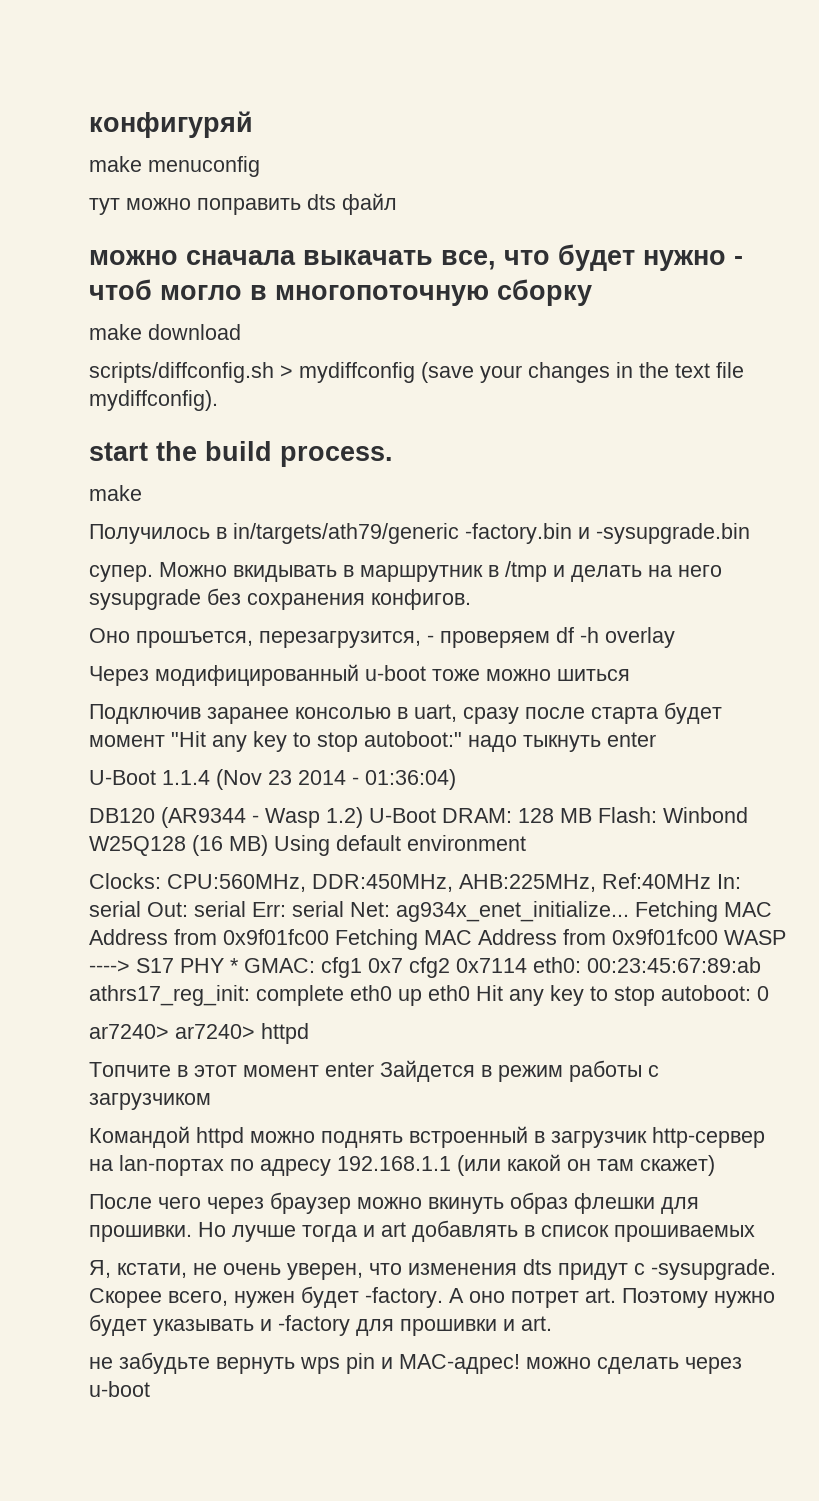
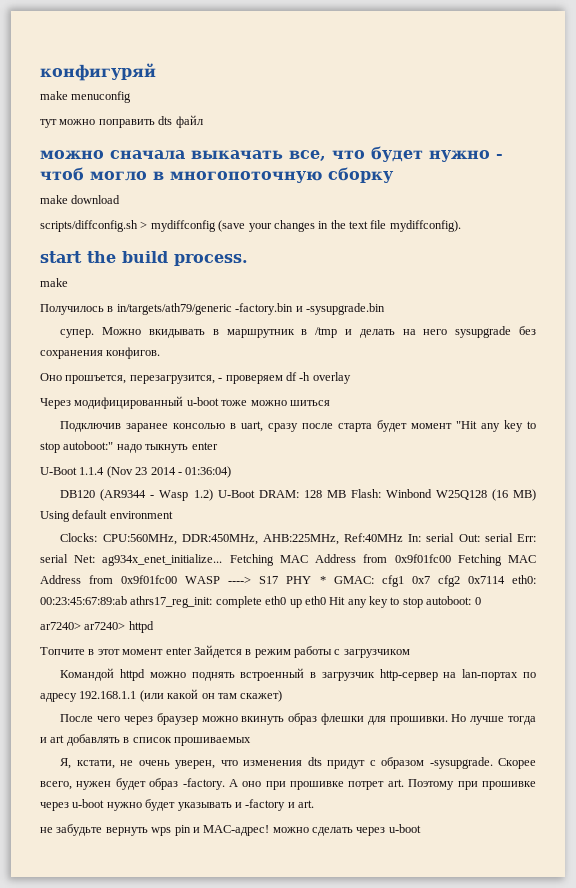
- Я, кстати, не очень уверен, что изменения dts придут с -sysupgrade.
+ Я, кстати, не очень уверен, что изменения dts придут с образом -sysupgrade.
- Скорее всего, нужен будет -factory.
+ Скорее всего, нужен будет образ -factory.
- А оно потрет art. Поэтому нужно будет указывать и -factory для прошивки и art.
+ А оно при прошивке потрет art. Поэтому при прошивке через u-boot нужно будет указывать и -factory и art.

